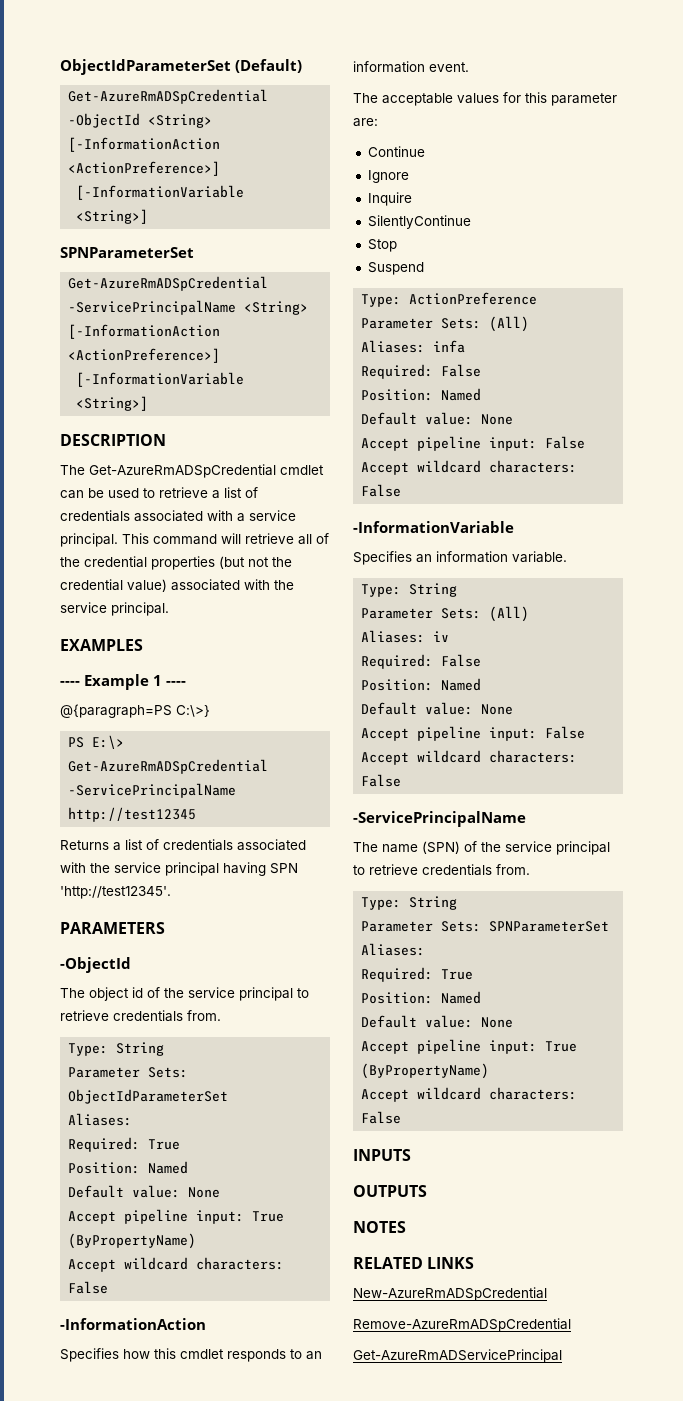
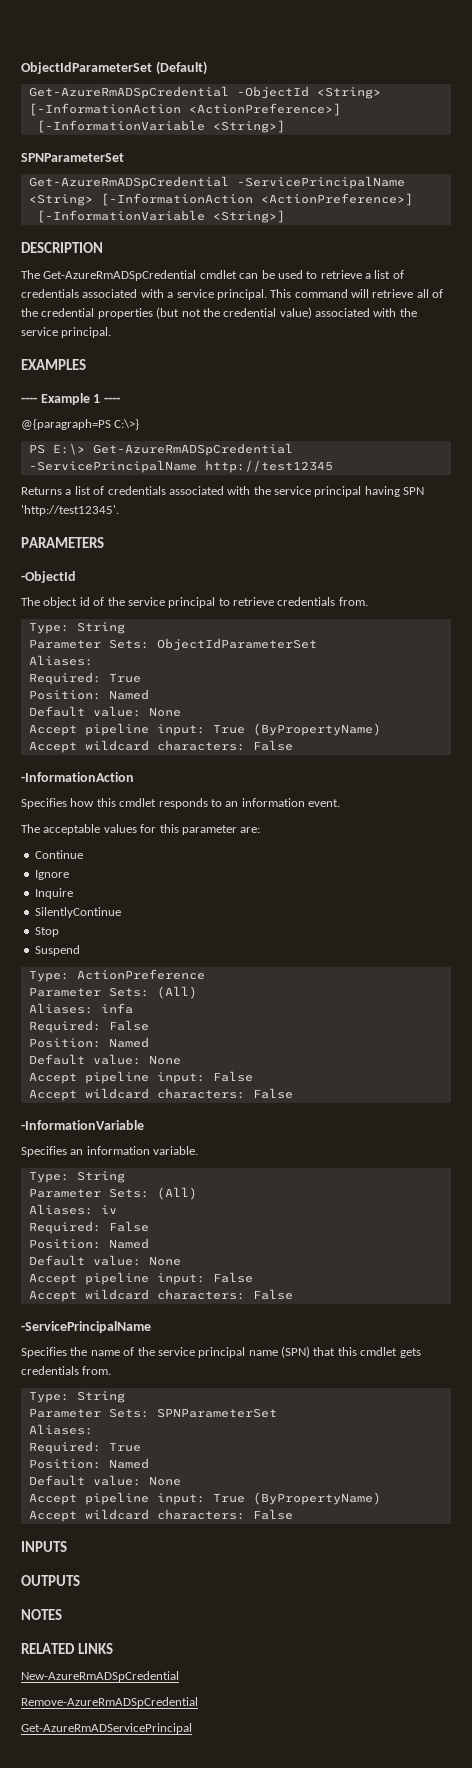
- The name (SPN) of the service principal to retrieve credentials from.
+ Specifies the name of the service principal name (SPN) that this cmdlet gets credentials from.

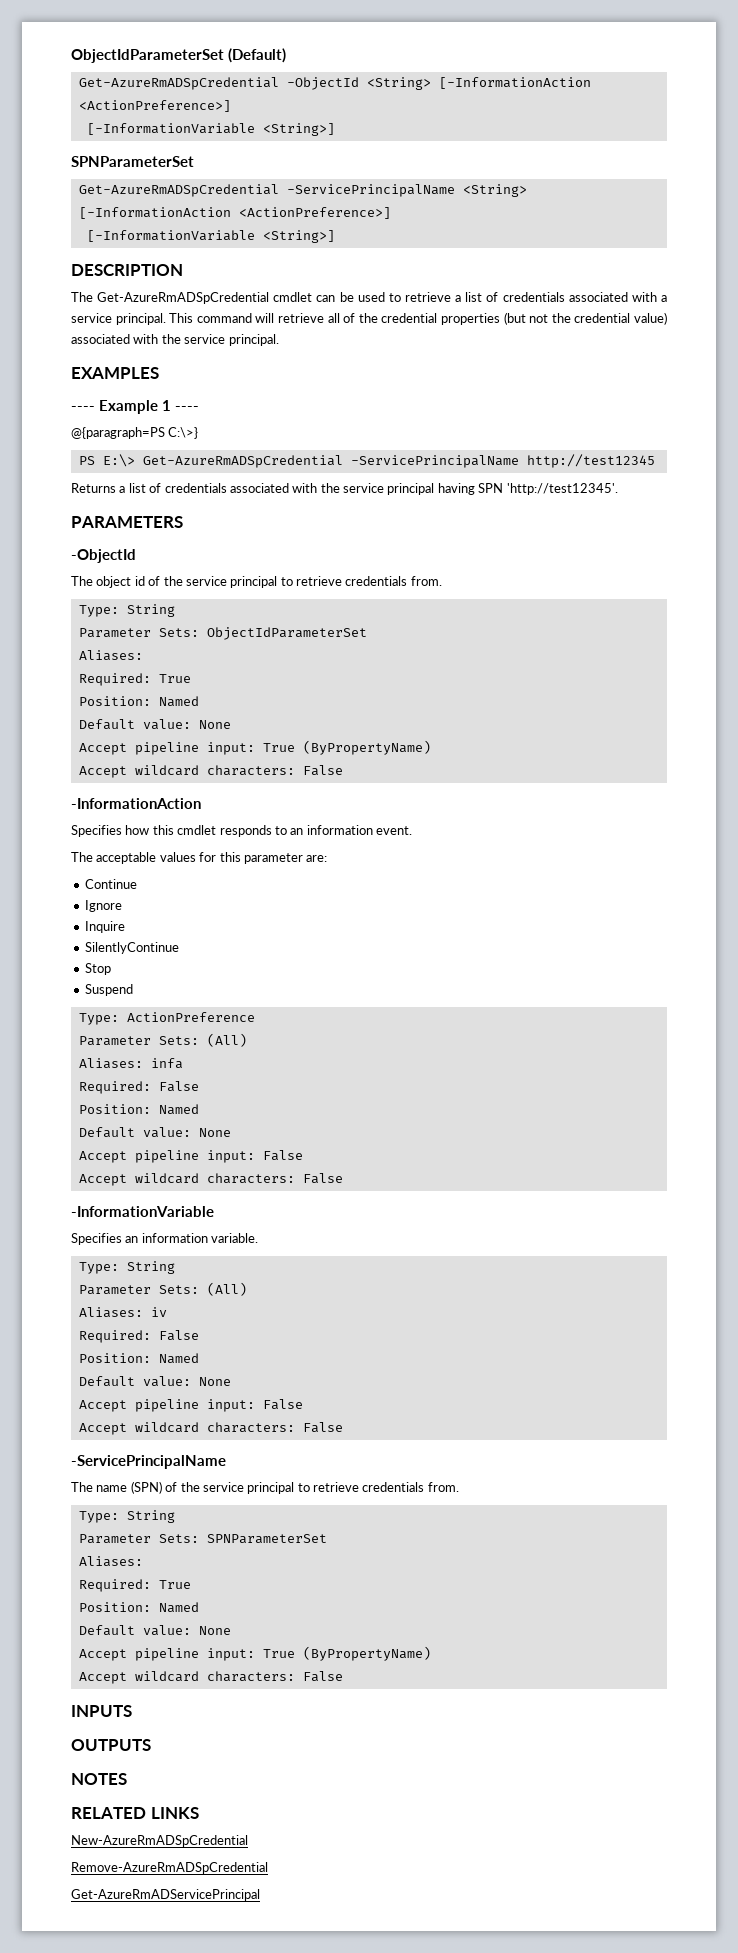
- Specifies the name of the service principal name (SPN) that this cmdlet gets credentials from.
+ The name (SPN) of the service principal to retrieve credentials from.

